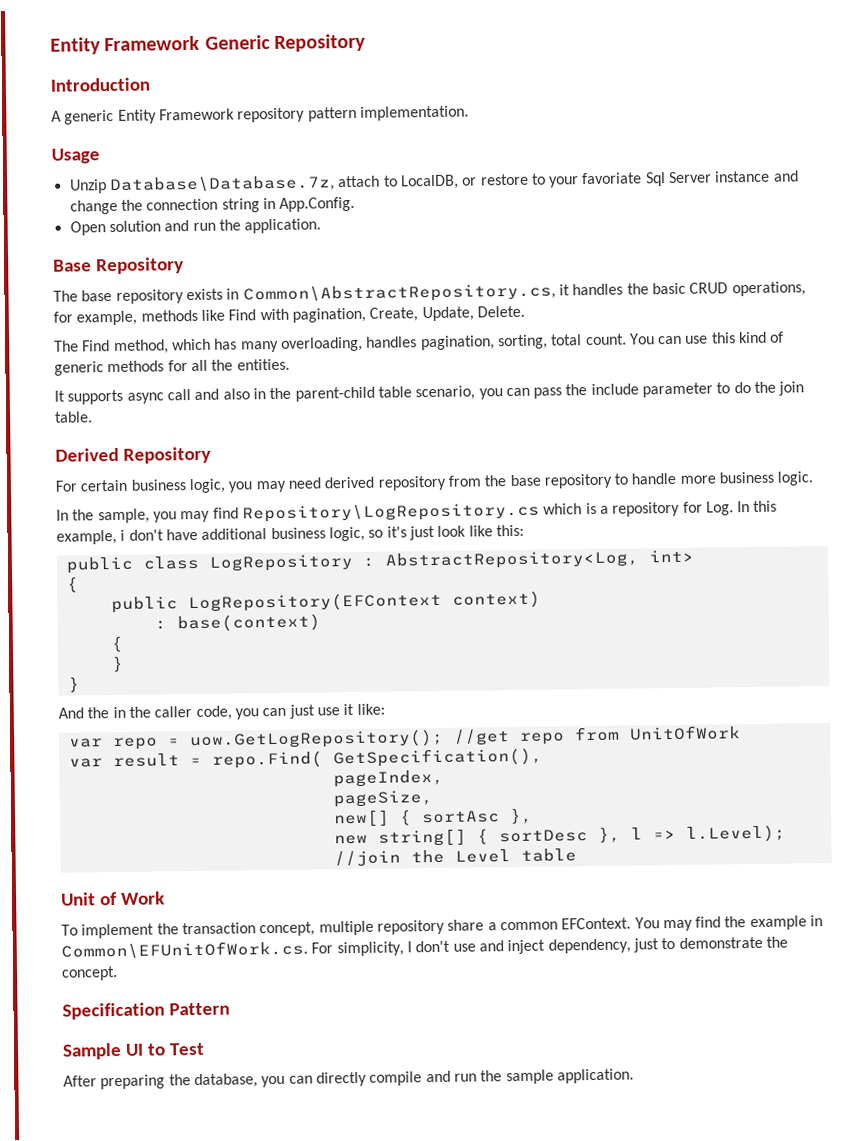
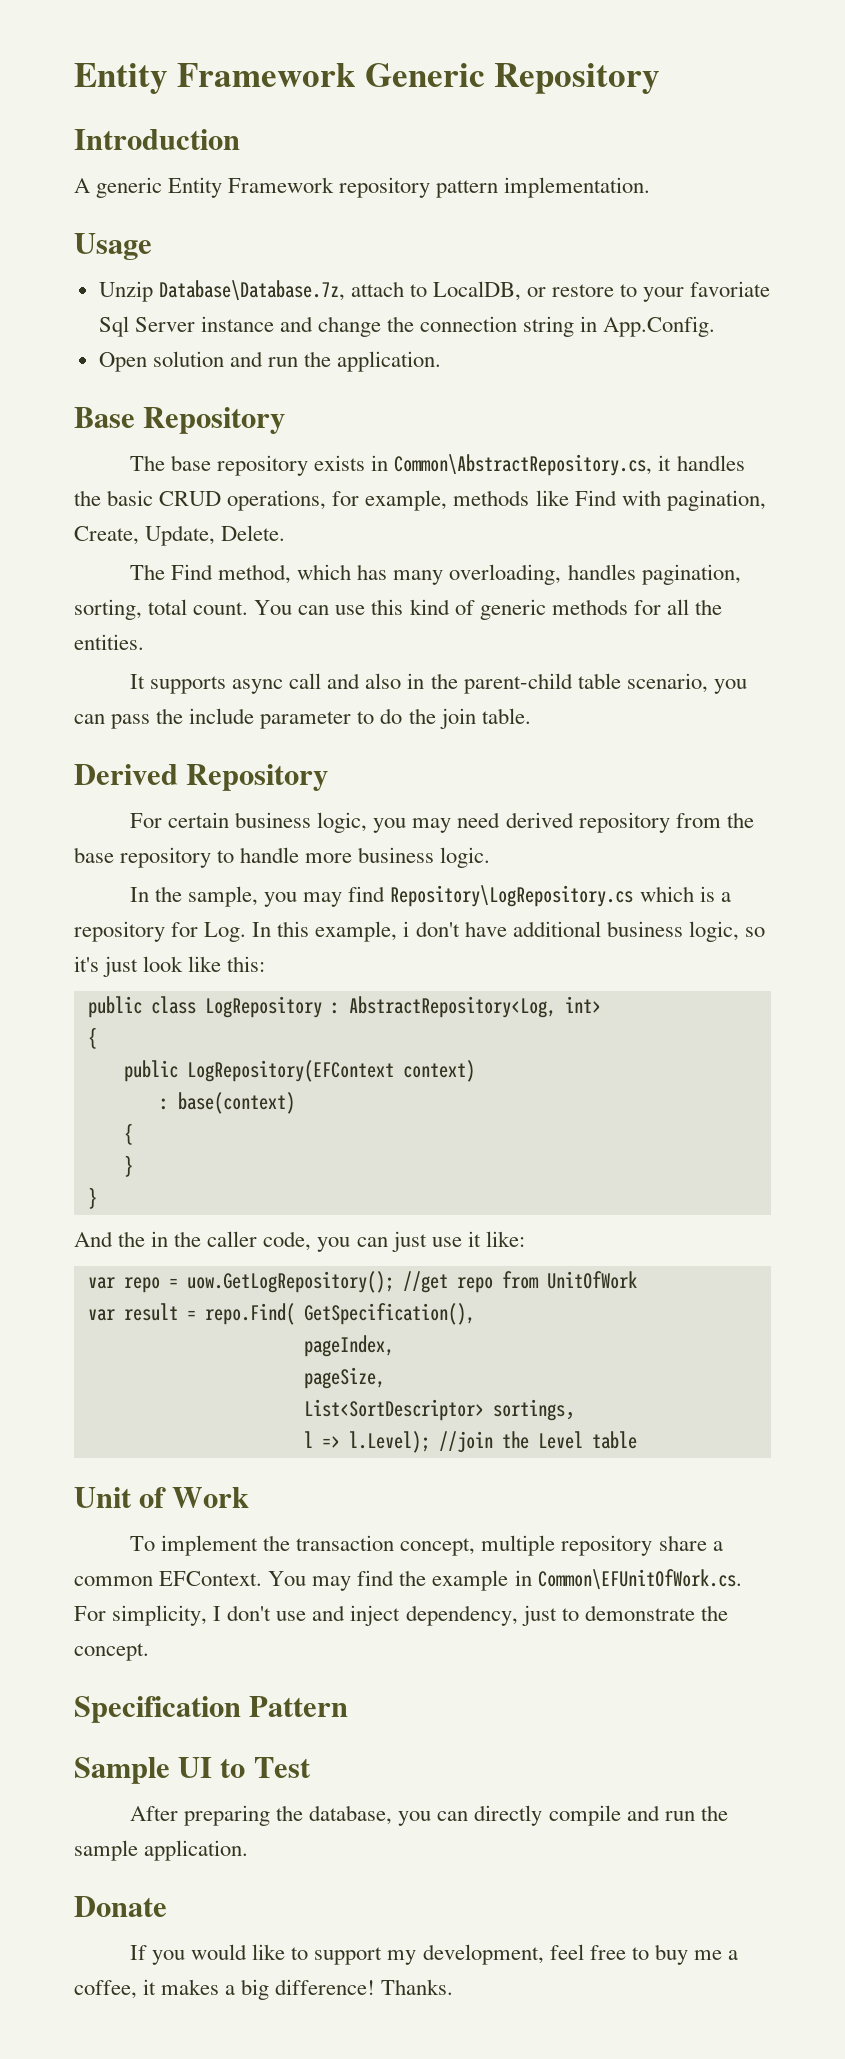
- new[] { sortAsc },
- new string[] { sortDesc }, l => l.Level); //join the Level table
+ List<SortDescriptor> sortings，
+ l => l.Level); //join the Level table
+ Donate
+ If you would like to support my development, feel free to buy me a coffee, it makes a big difference! Thanks.

